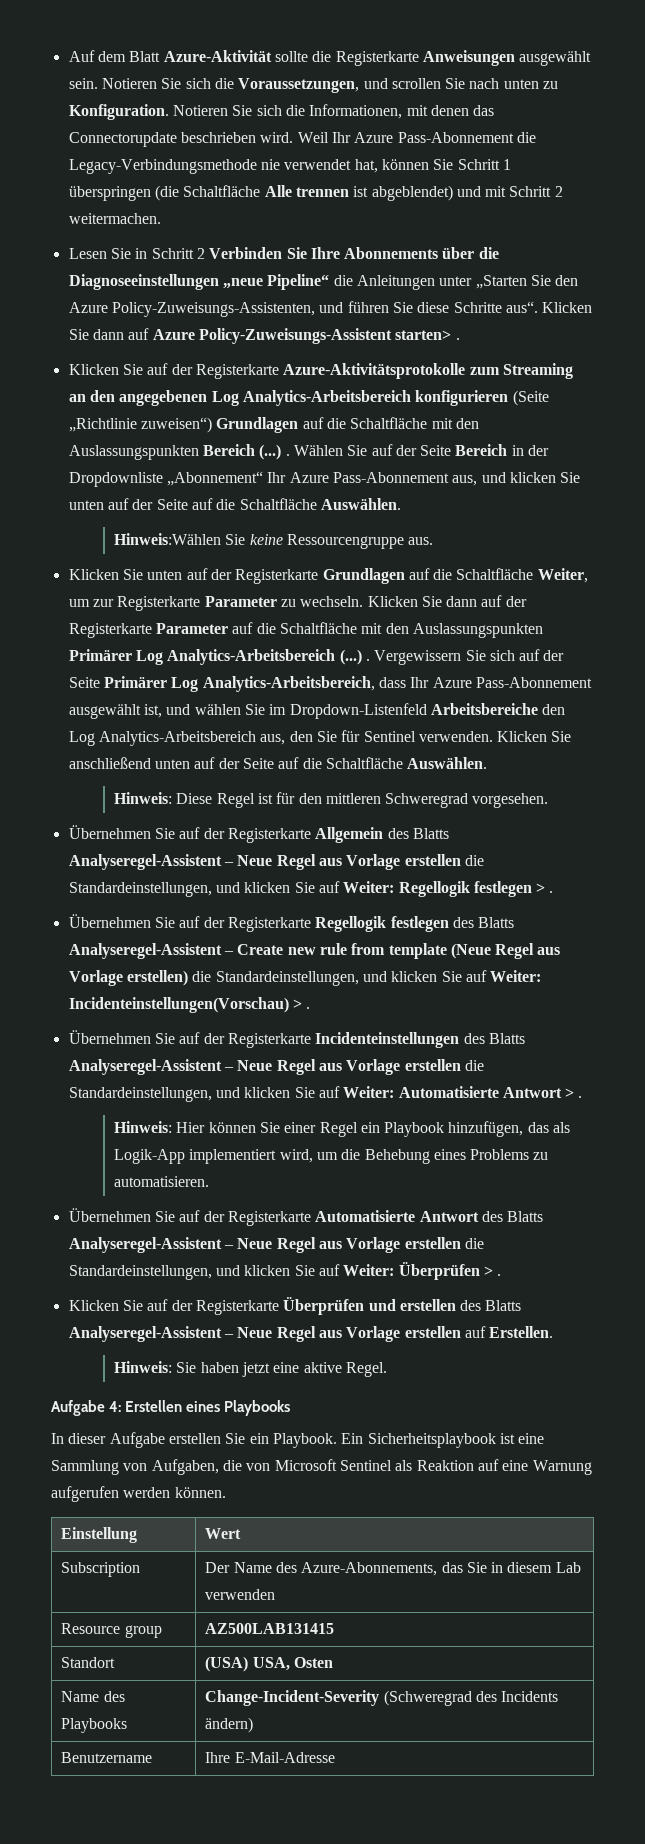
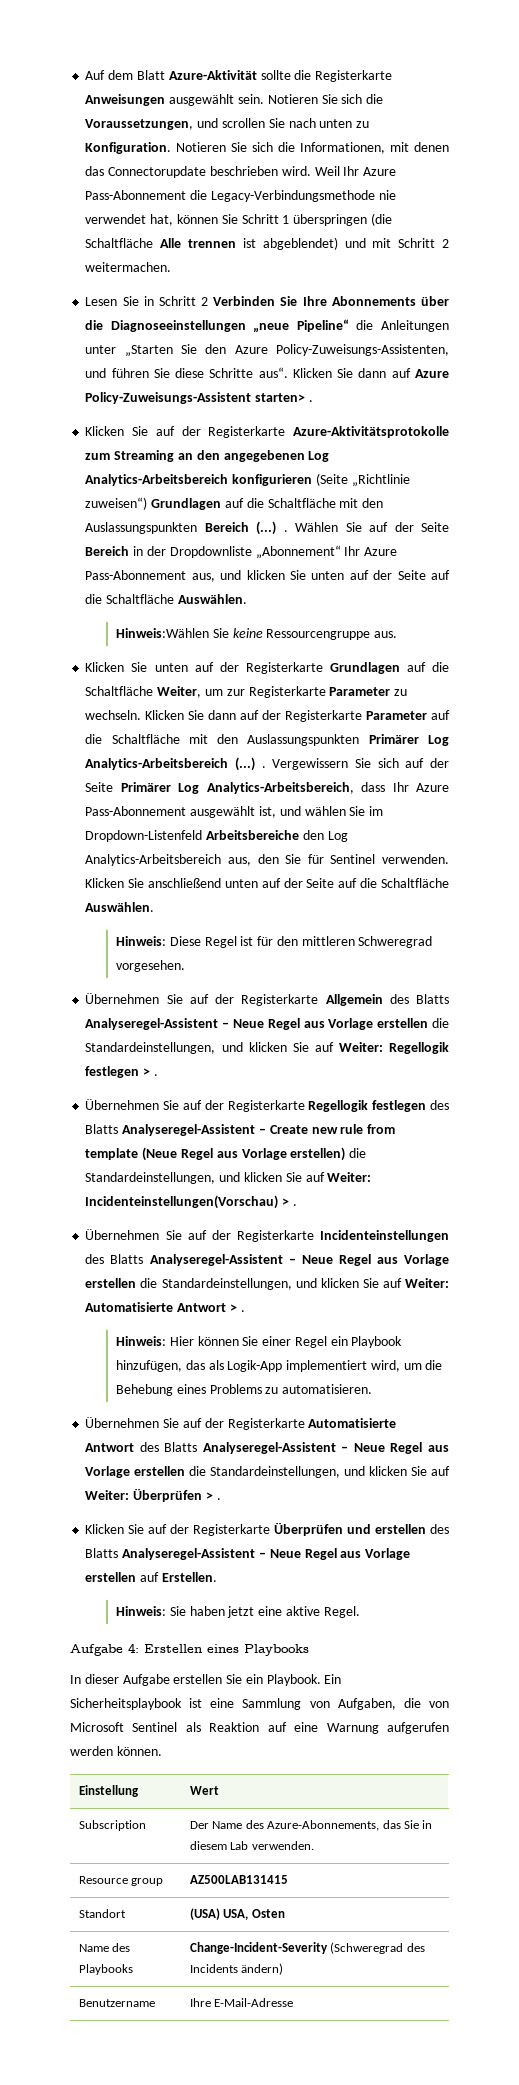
- Subscription | Der Name des Azure-Abonnements, das Sie in diesem Lab verwenden
+ Subscription | Der Name des Azure-Abonnements, das Sie in diesem Lab verwenden.

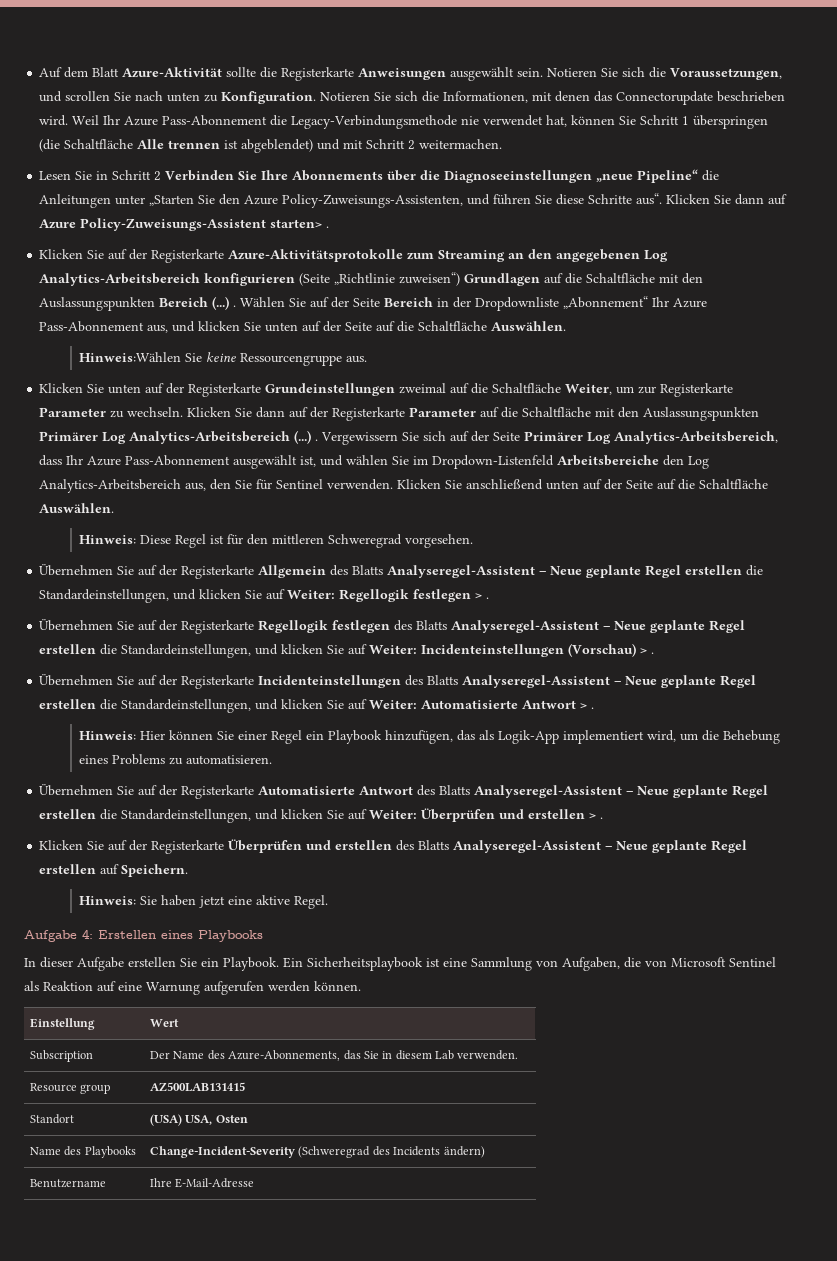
- Klicken Sie unten auf der Registerkarte Grundlagen auf die Schaltfläche Weiter, um zur Registerkarte Parameter zu wechseln.
+ Klicken Sie unten auf der Registerkarte Grundeinstellungen zweimal auf die Schaltfläche Weiter, um zur Registerkarte Parameter zu wechseln.
- Übernehmen Sie auf der Registerkarte Allgemein des Blatts Analyseregel-Assistent – Neue Regel aus Vorlage erstellen die Standardeinstellungen, und klicken Sie auf Weiter: Regellogik festlegen > .
+ Übernehmen Sie auf der Registerkarte Allgemein des Blatts Analyseregel-Assistent – Neue geplante Regel erstellen die Standardeinstellungen, und klicken Sie auf Weiter: Regellogik festlegen > .
- Übernehmen Sie auf der Registerkarte Regellogik festlegen des Blatts Analyseregel-Assistent – Create new rule from template (Neue Regel aus Vorlage erstellen) die Standardeinstellungen, und klicken Sie auf Weiter: Incidenteinstellungen(Vorschau) > .
+ Übernehmen Sie auf der Registerkarte Regellogik festlegen des Blatts Analyseregel-Assistent – Neue geplante Regel erstellen die Standardeinstellungen, und klicken Sie auf Weiter: Incidenteinstellungen (Vorschau) > .
- Übernehmen Sie auf der Registerkarte Incidenteinstellungen des Blatts Analyseregel-Assistent – Neue Regel aus Vorlage erstellen die Standardeinstellungen, und klicken Sie auf Weiter: Automatisierte Antwort > .
+ Übernehmen Sie auf der Registerkarte Incidenteinstellungen des Blatts Analyseregel-Assistent – Neue geplante Regel erstellen die Standardeinstellungen, und klicken Sie auf Weiter: Automatisierte Antwort > .
- Übernehmen Sie auf der Registerkarte Automatisierte Antwort des Blatts Analyseregel-Assistent – Neue Regel aus Vorlage erstellen die Standardeinstellungen, und klicken Sie auf Weiter: Überprüfen > .
+ Übernehmen Sie auf der Registerkarte Automatisierte Antwort des Blatts Analyseregel-Assistent – Neue geplante Regel erstellen die Standardeinstellungen, und klicken Sie auf Weiter: Überprüfen und erstellen > .
- Klicken Sie auf der Registerkarte Überprüfen und erstellen des Blatts Analyseregel-Assistent – Neue Regel aus Vorlage erstellen auf Erstellen.
+ Klicken Sie auf der Registerkarte Überprüfen und erstellen des Blatts Analyseregel-Assistent – Neue geplante Regel erstellen auf Speichern.

